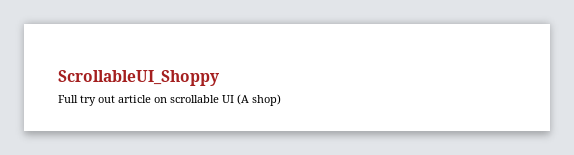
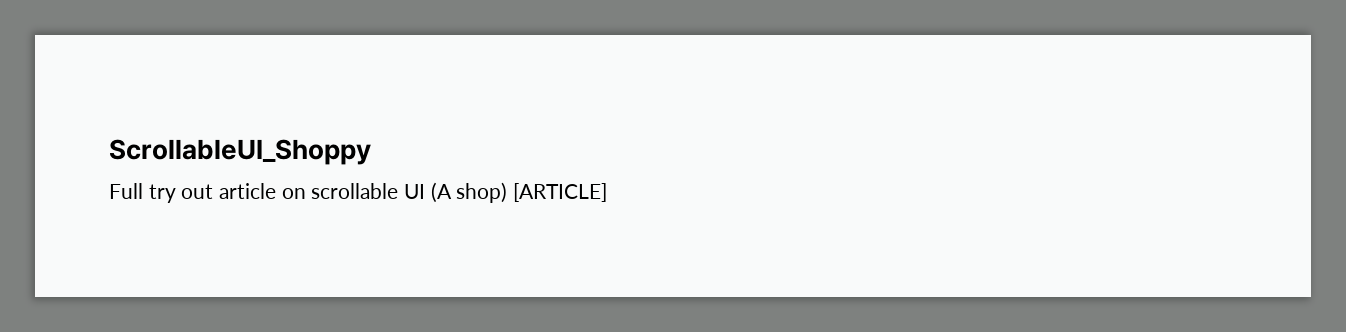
- Full try out article on scrollable UI (A shop)
+ Full try out article on scrollable UI (A shop) [ARTICLE]

